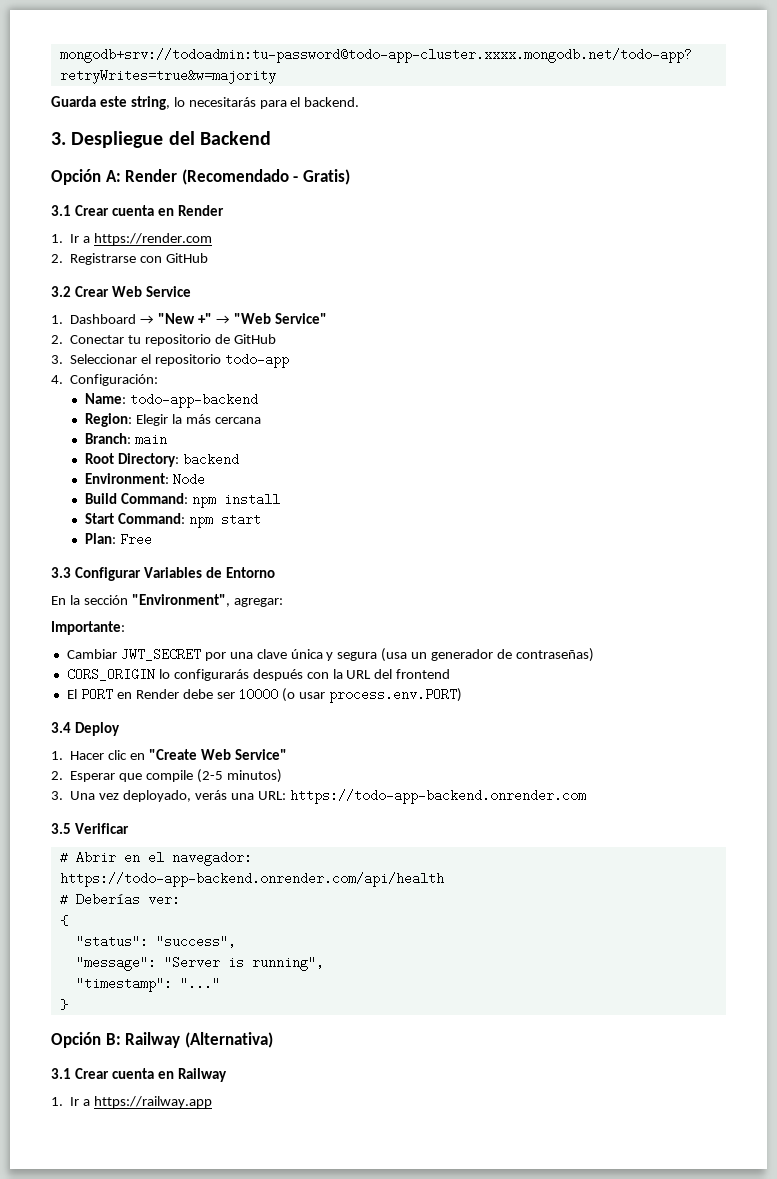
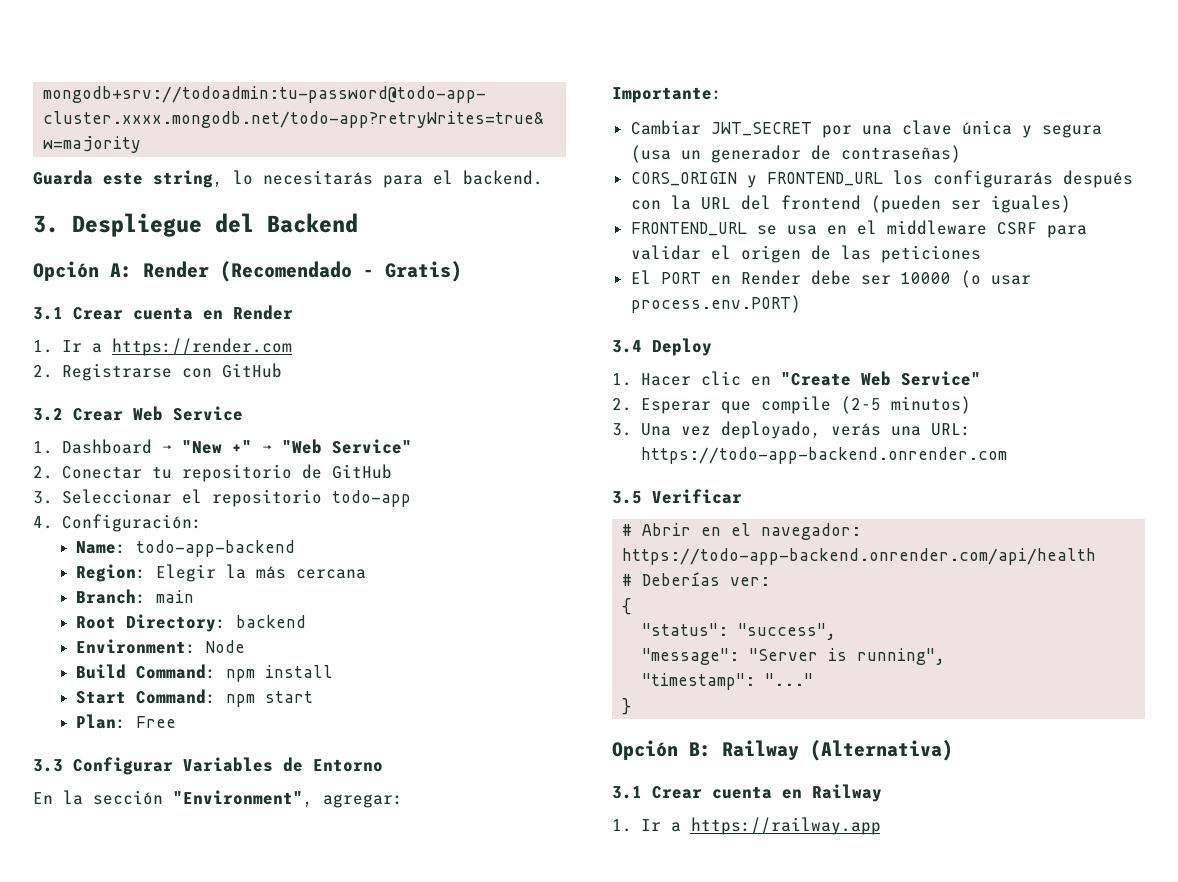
- CORS_ORIGIN lo configurarás después con la URL del frontend
+ CORS_ORIGIN y FRONTEND_URL los configurarás después con la URL del frontend (pueden ser iguales)
+ FRONTEND_URL se usa en el middleware CSRF para validar el origen de las peticiones

